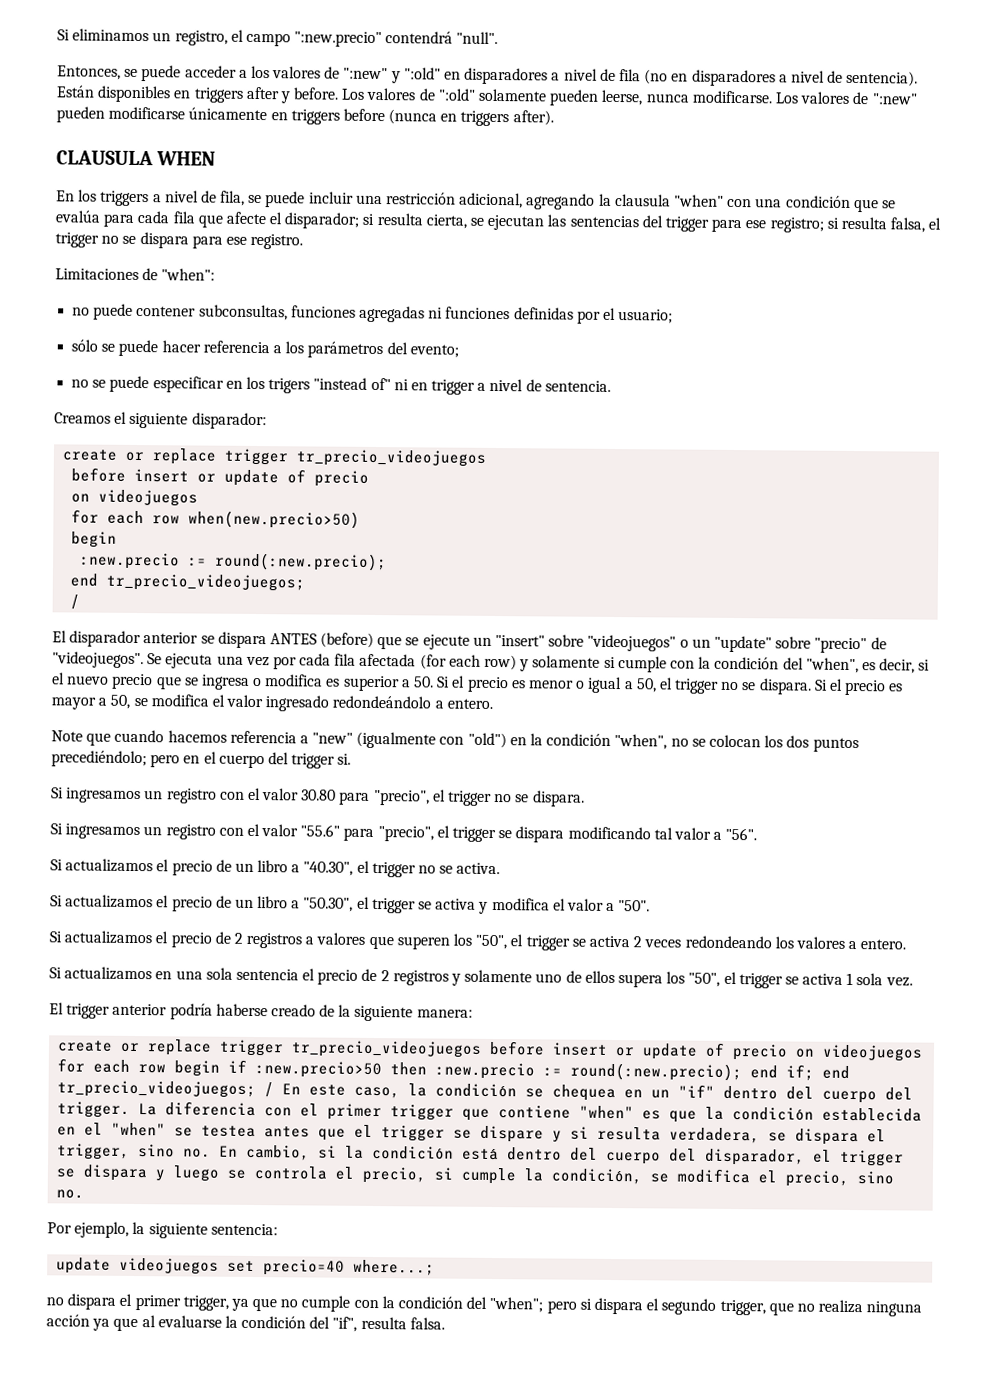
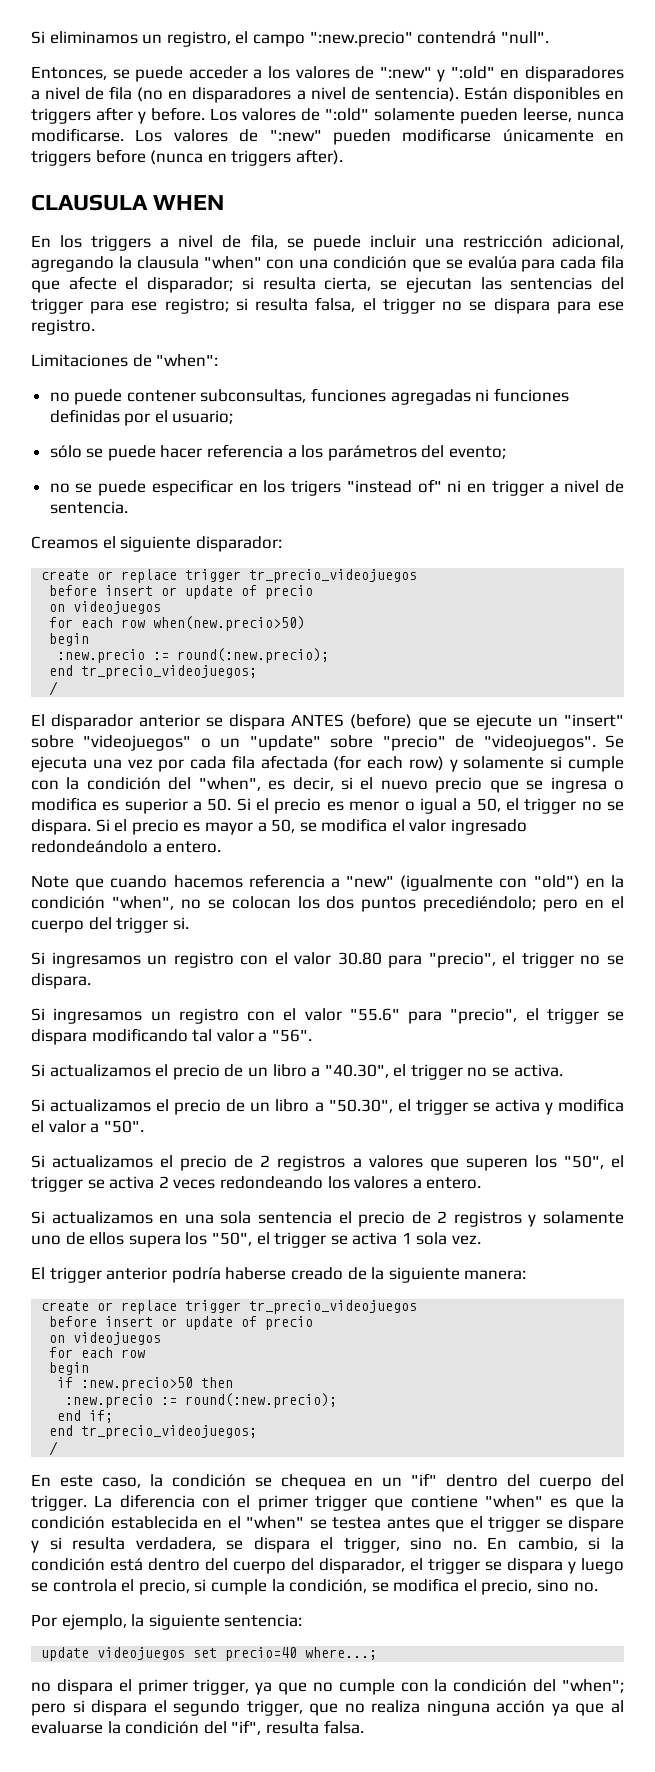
  El trigger anterior podría haberse creado de la siguiente manera:
- create or replace trigger tr_precio_videojuegos before insert or update of precio on videojuegos for each row begin if :new.precio>50 then :new.precio := round(:new.precio); end if; end tr_precio_videojuegos; / En este caso, la condición se chequea en un "if" dentro del cuerpo del trigger.
+ create or replace trigger tr_precio_videojuegos
+ before insert or update of precio
+ on videojuegos
+ for each row
+ begin
+ if :new.precio>50 then
+ :new.precio := round(:new.precio);
+ end if;
+ end tr_precio_videojuegos;
+ /
+ En este caso, la condición se chequea en un "if" dentro del cuerpo del trigger.

